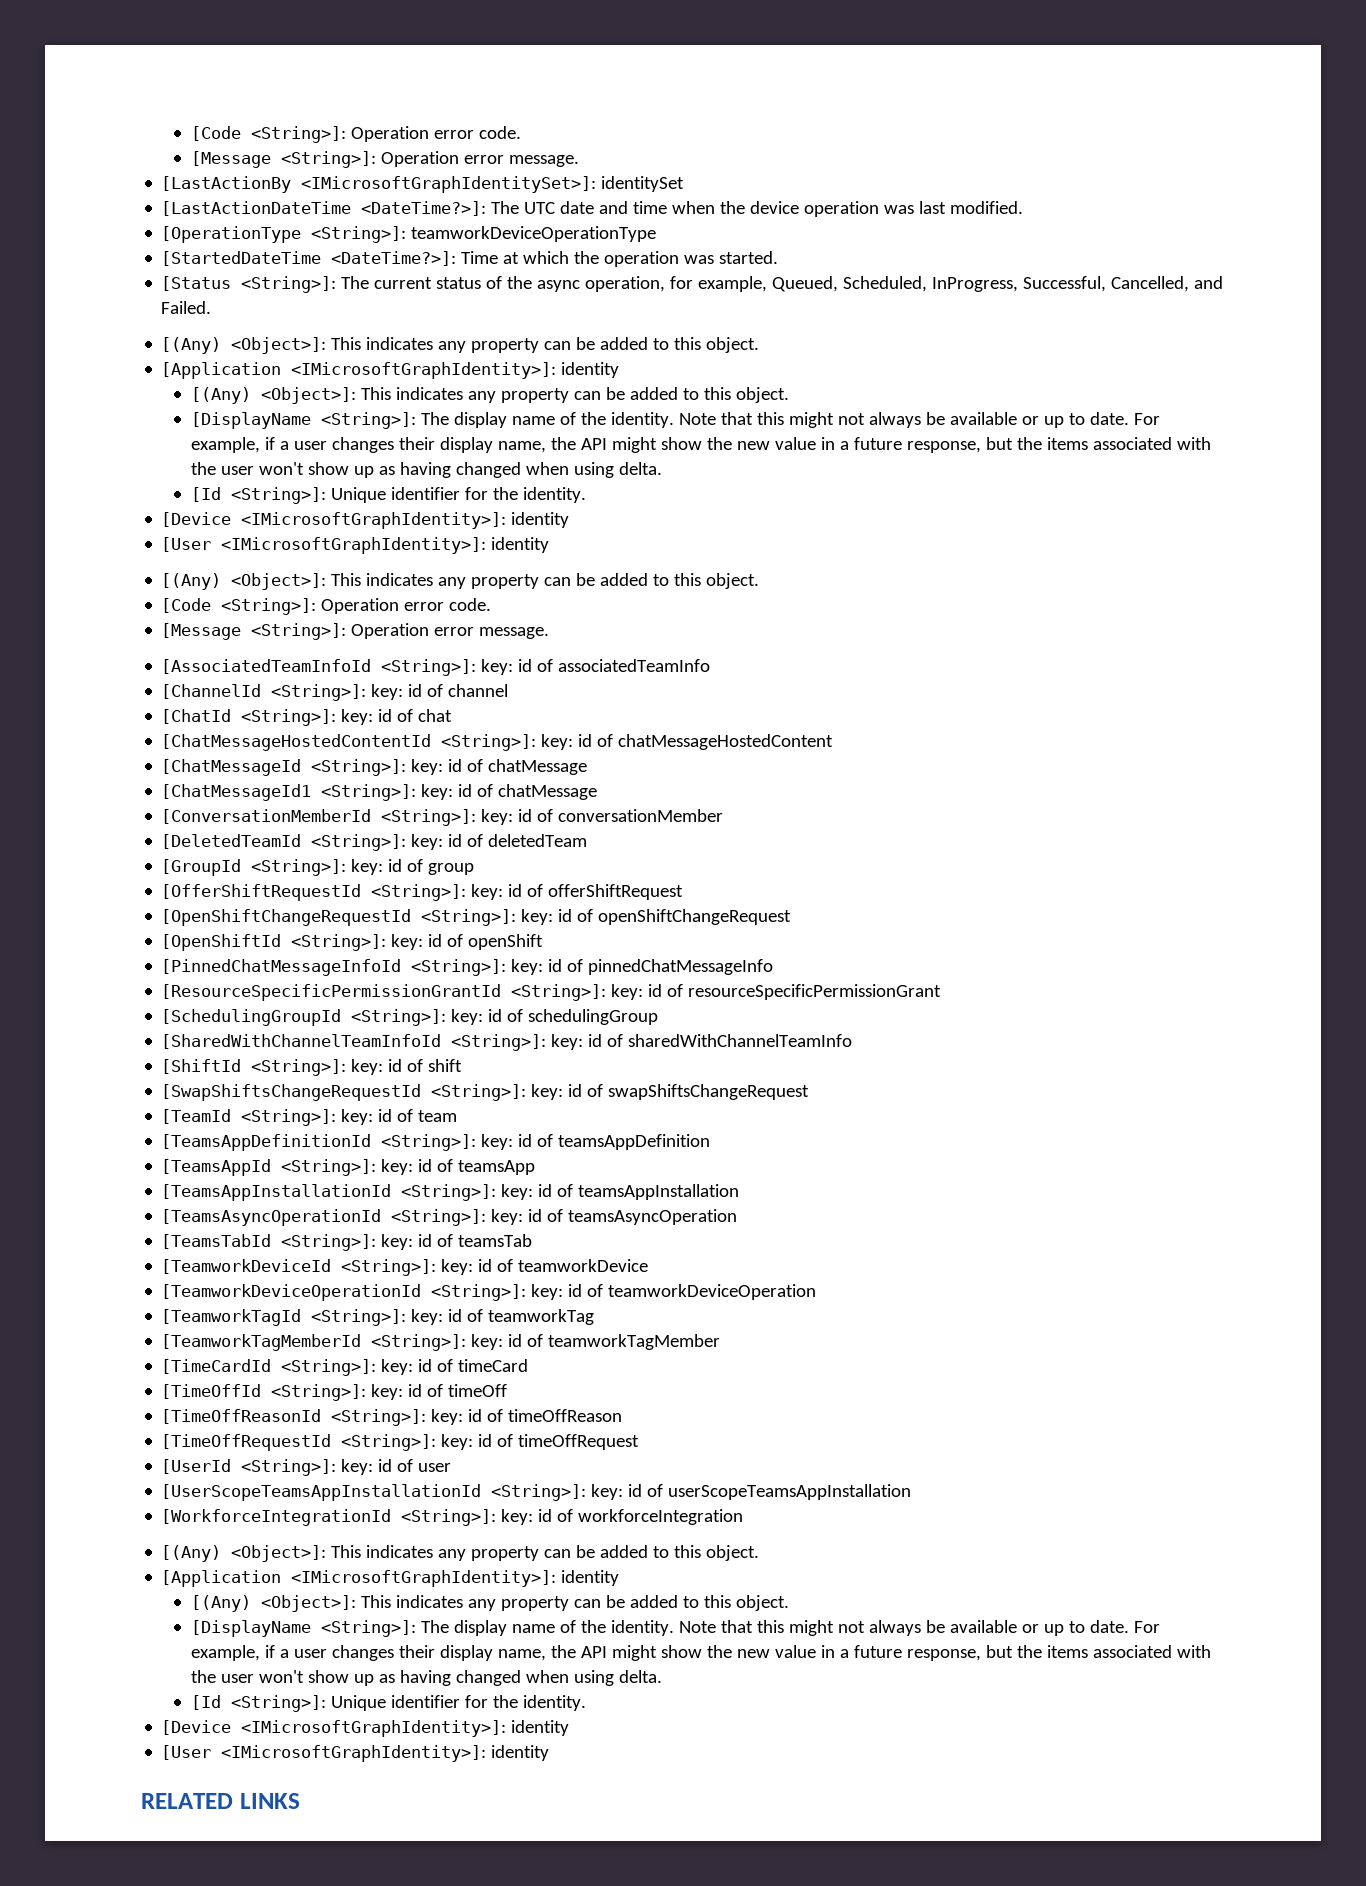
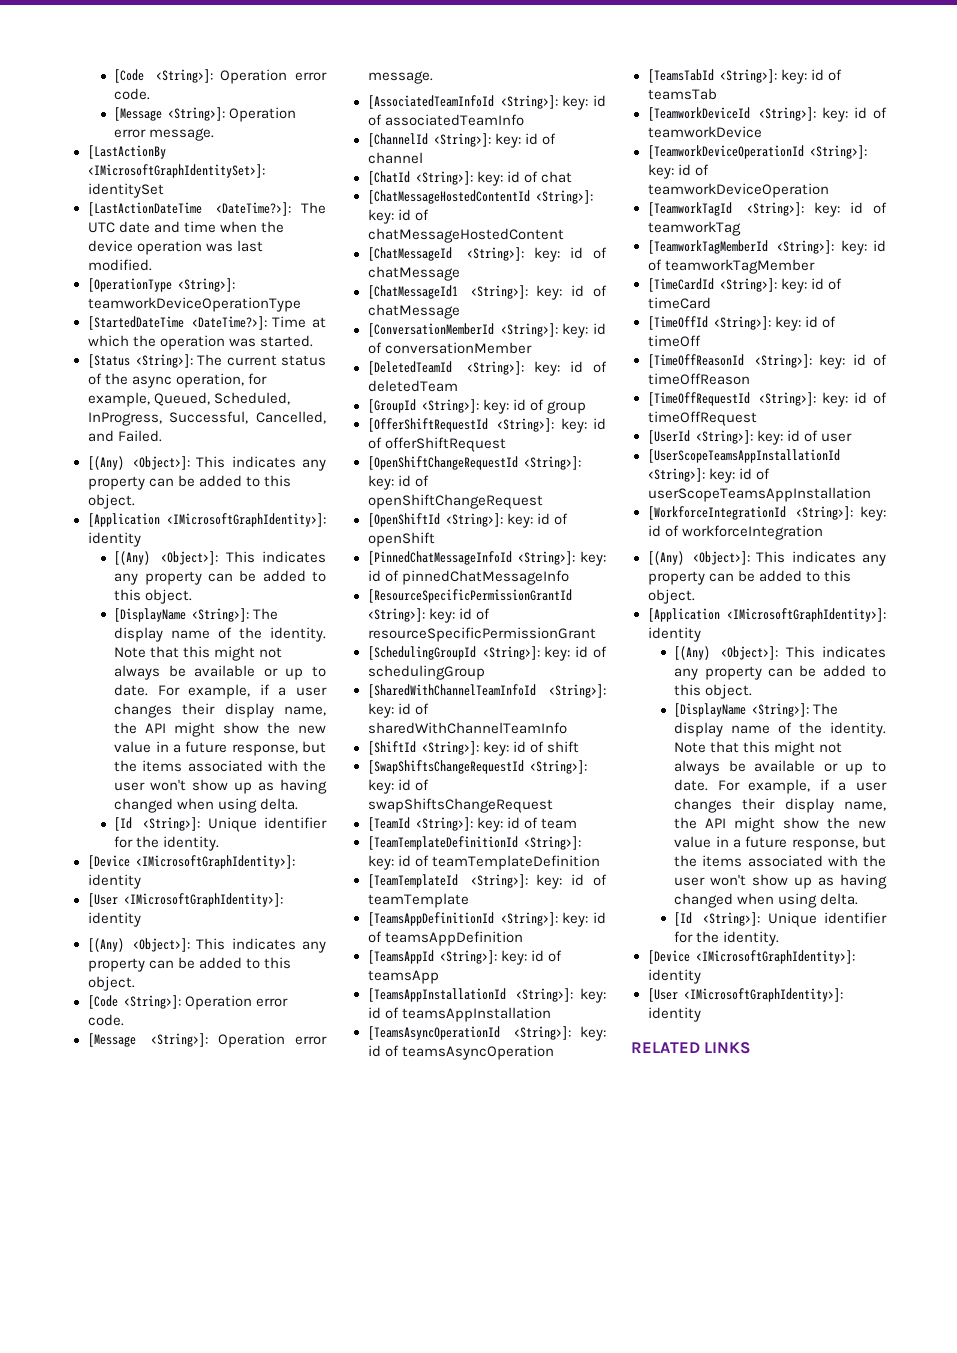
+ [TeamTemplateDefinitionId <String>]: key: id of teamTemplateDefinition
+ [TeamTemplateId <String>]: key: id of teamTemplate

